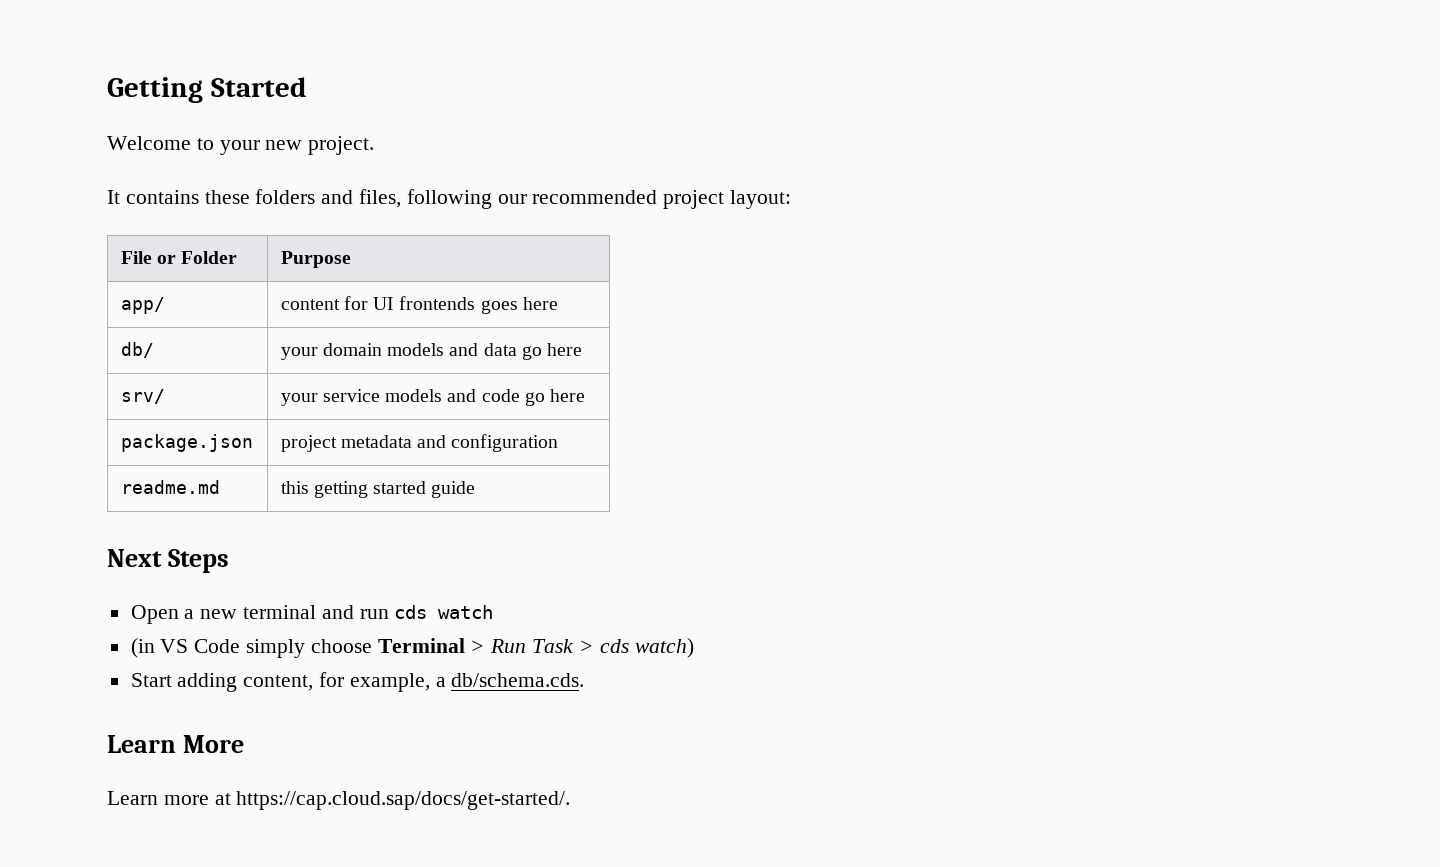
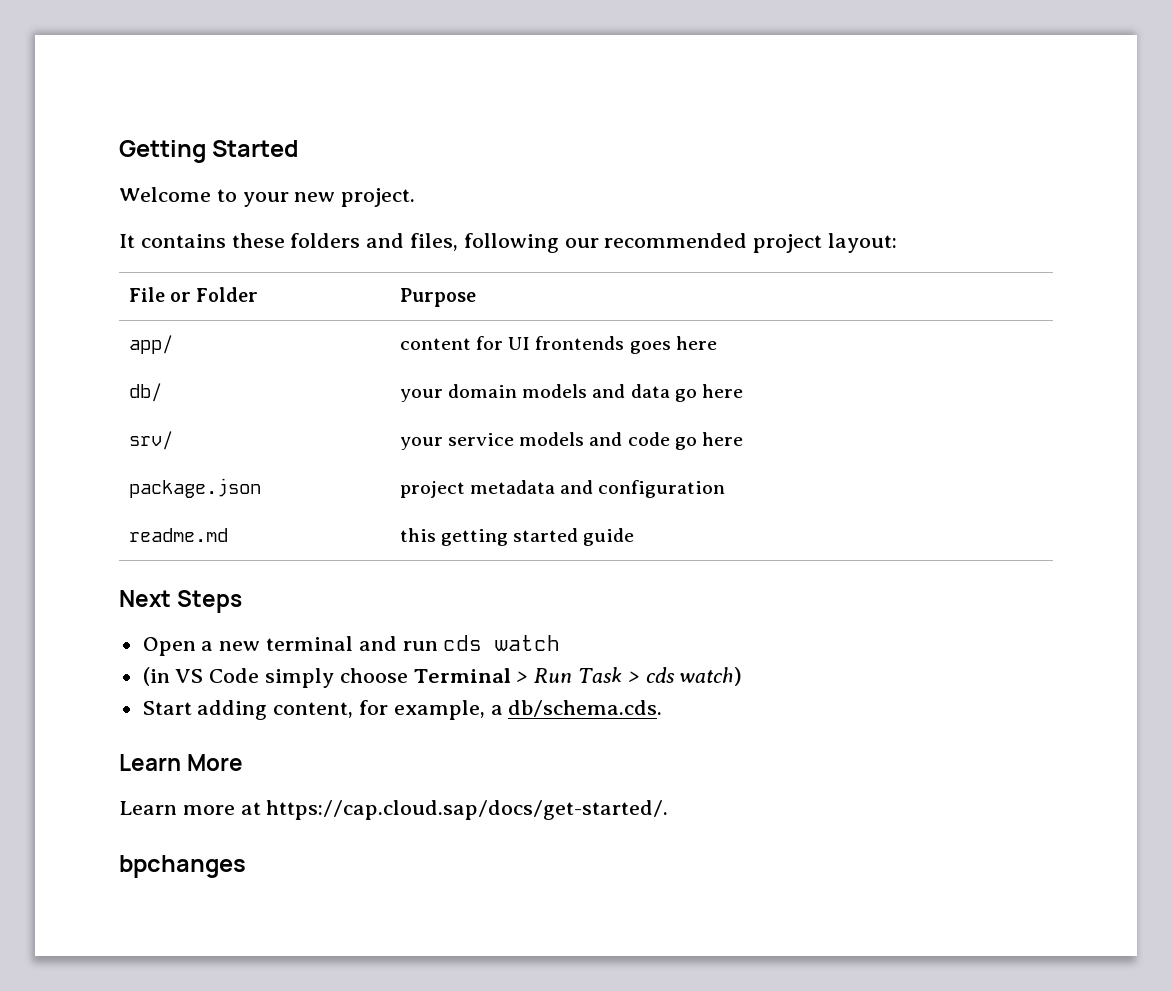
+ bpchanges

